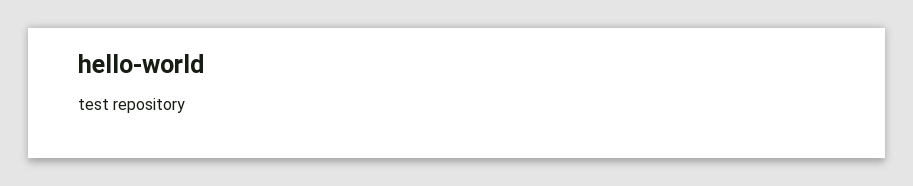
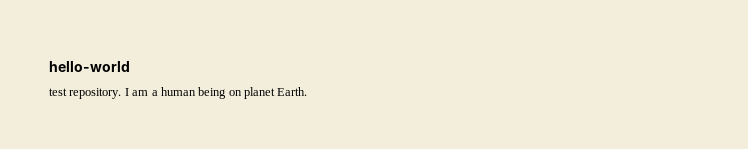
- test repository
+ test repository. I am a human being on planet Earth.

